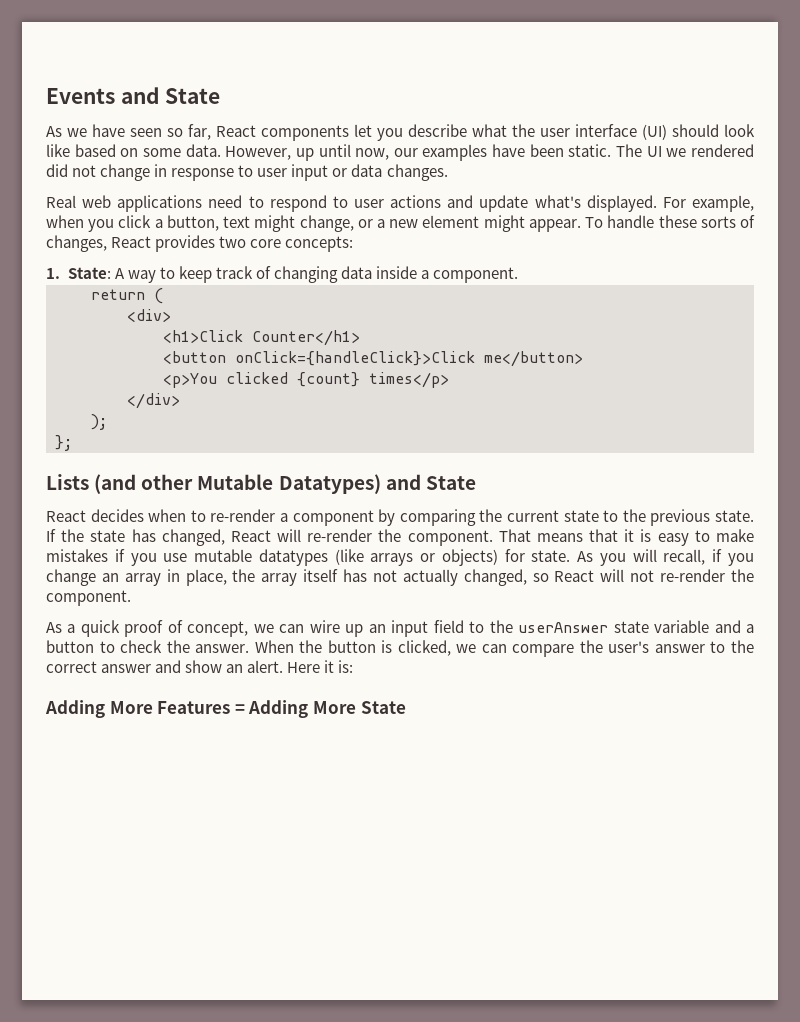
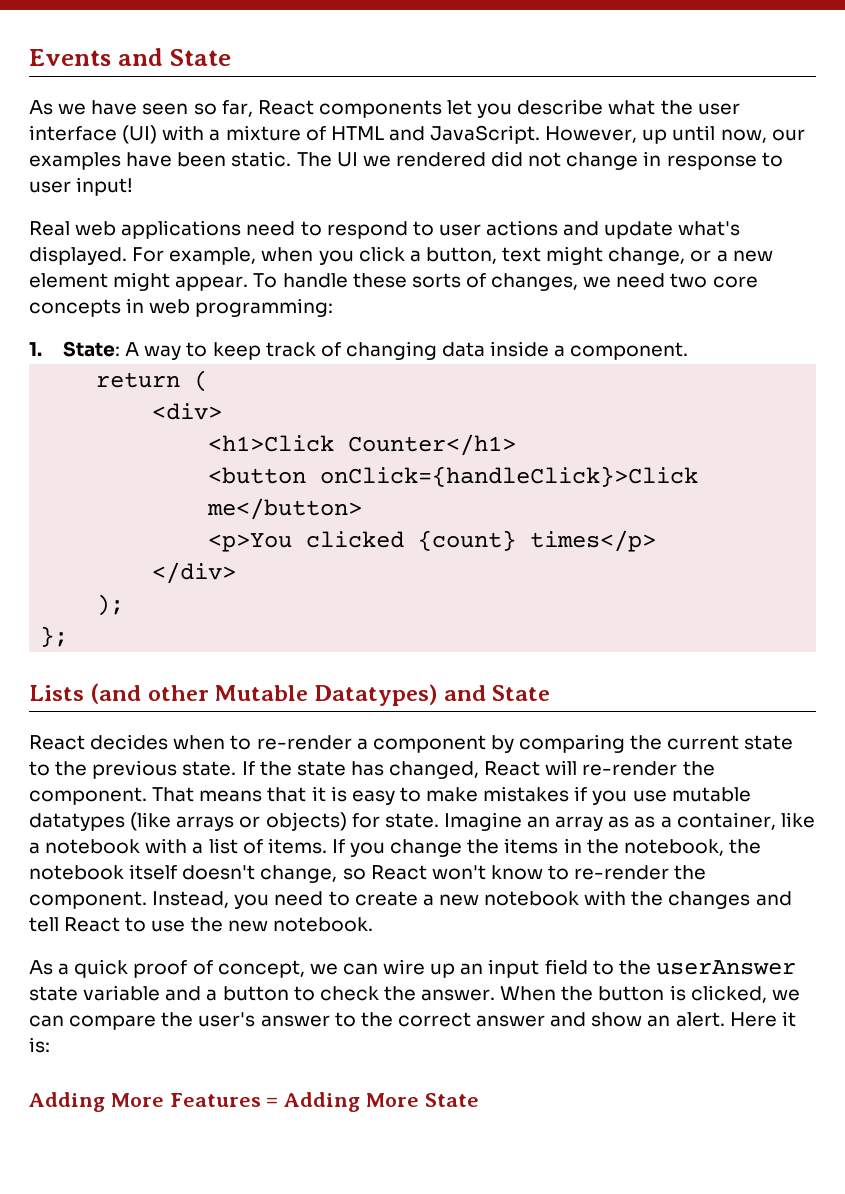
- As we have seen so far, React components let you describe what the user interface (UI) should look like based on some data.
+ As we have seen so far, React components let you describe what the user interface (UI) with a mixture of HTML and JavaScript.
- The UI we rendered did not change in response to user input or data changes.
+ The UI we rendered did not change in response to user input!
- To handle these sorts of changes, React provides two core concepts:
+ To handle these sorts of changes, we need two core concepts in web programming:
- As you will recall, if you change an array in place, the array itself has not actually changed, so React will not re-render the component.
+ Imagine an array as as a container, like a notebook with a list of items. If you change the items in the notebook, the notebook itself doesn't change, so React won't know to re-render the component. Instead, you need to create a new notebook with the changes and tell React to use the new notebook.

